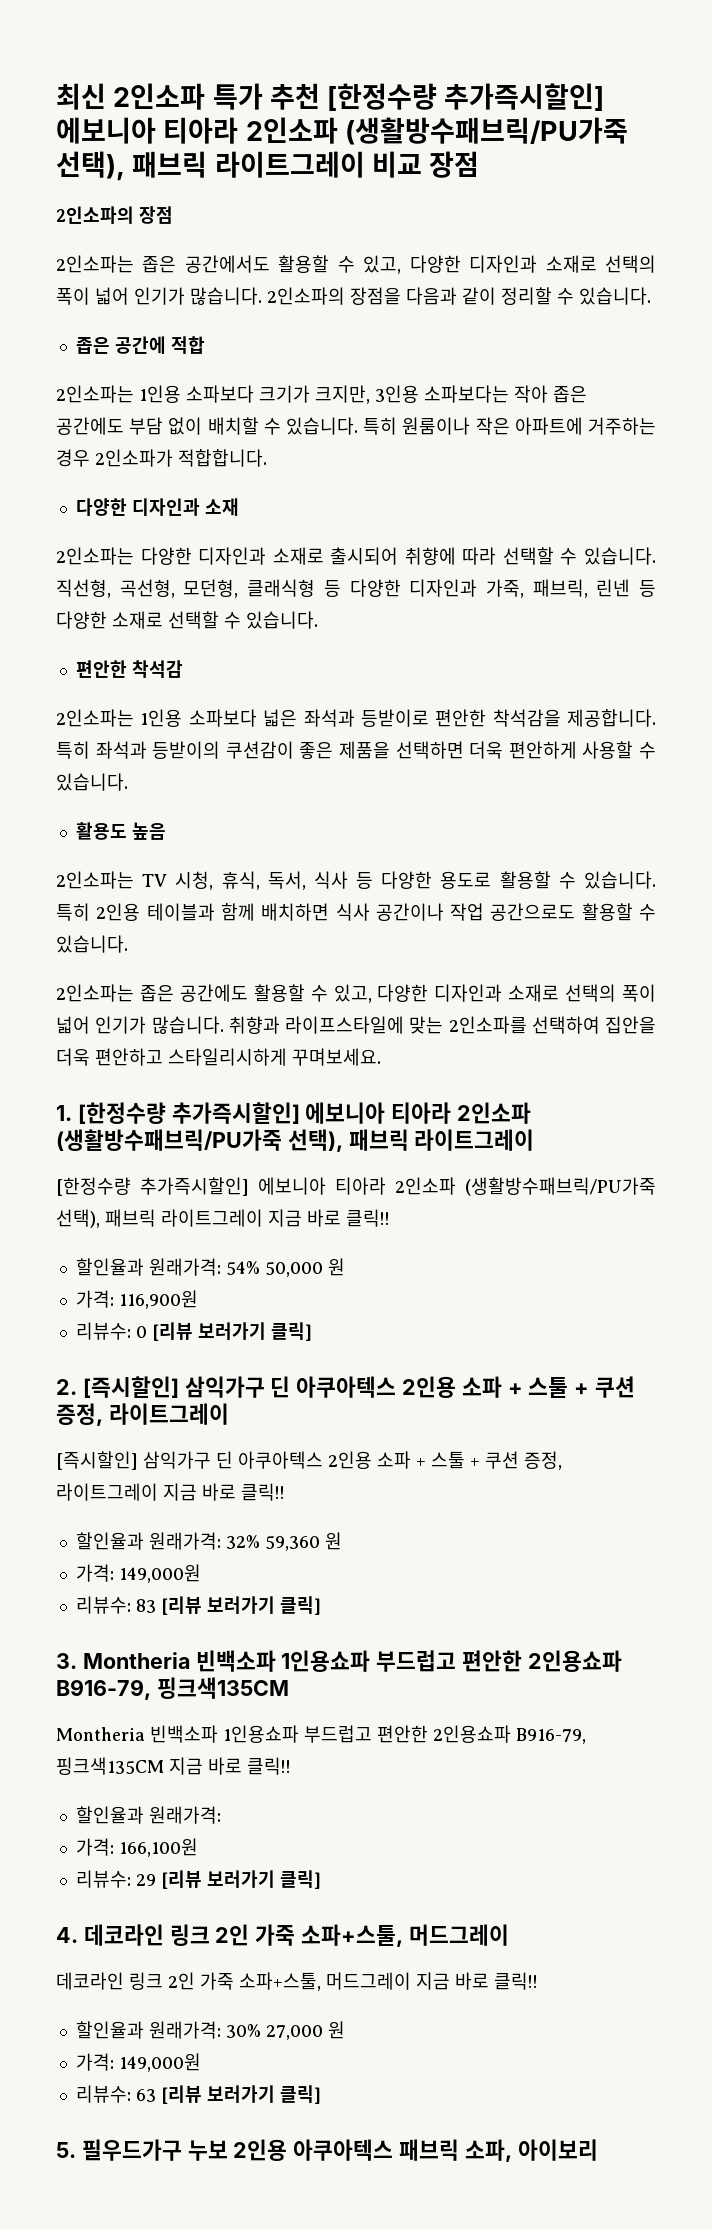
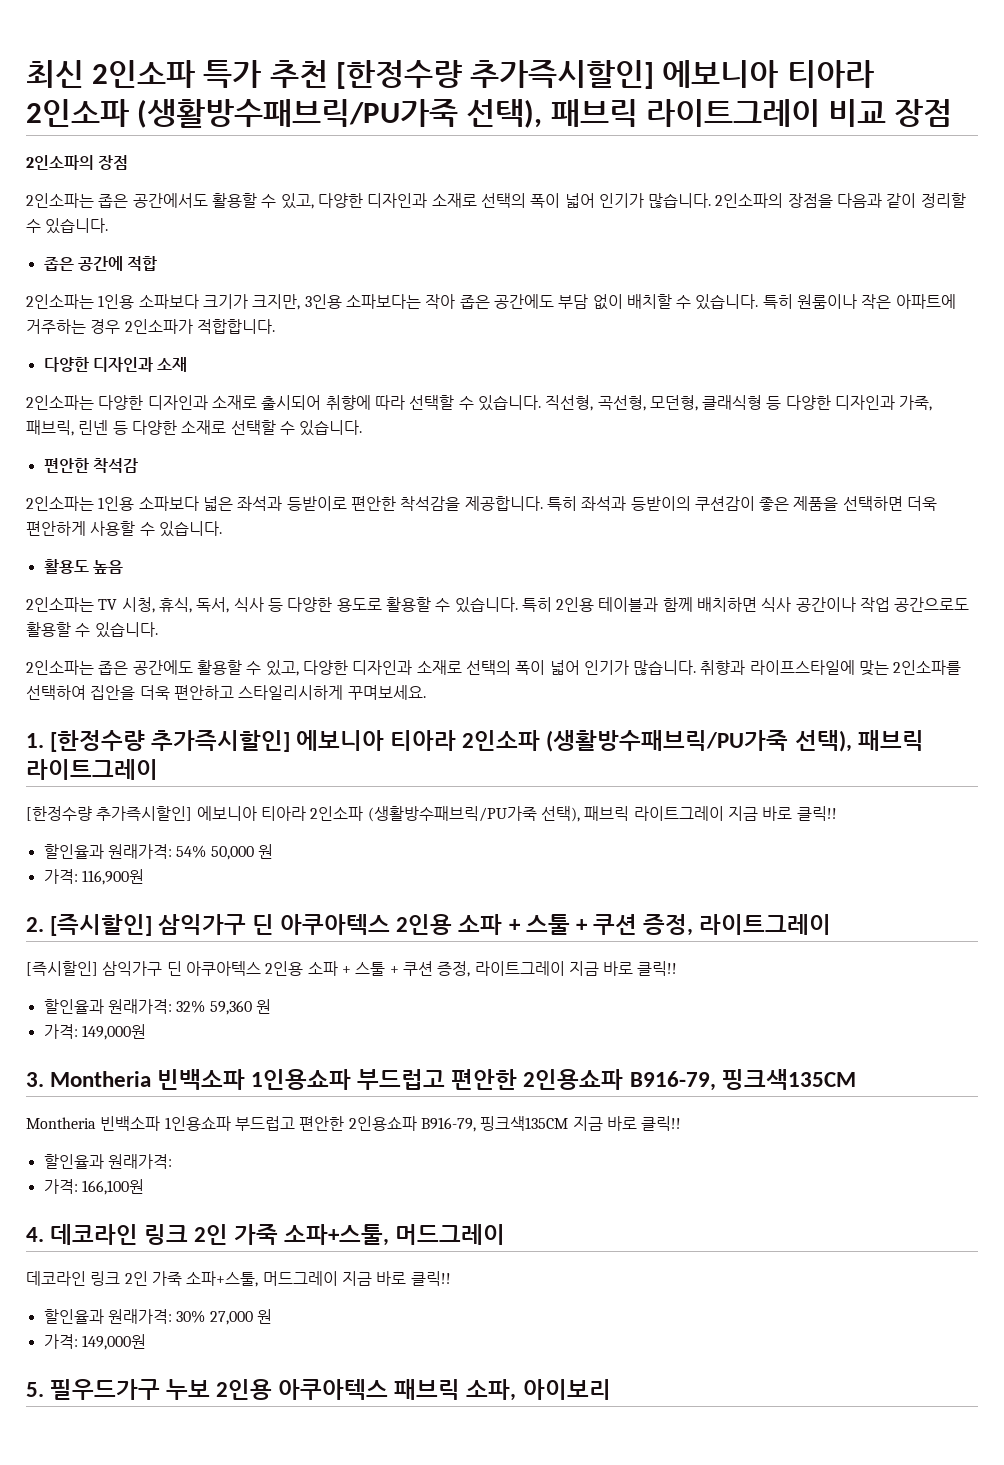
- 리뷰수: 0 [리뷰 보러가기 클릭]
- 리뷰수: 83 [리뷰 보러가기 클릭]
- 리뷰수: 29 [리뷰 보러가기 클릭]
- 리뷰수: 63 [리뷰 보러가기 클릭]

